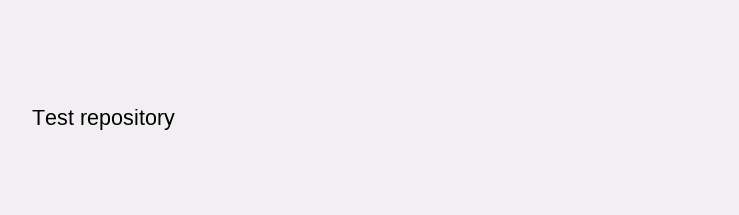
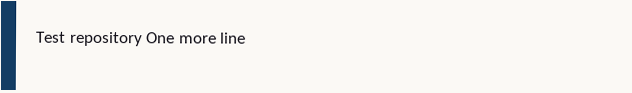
- Test repository
+ Test repository One more line

